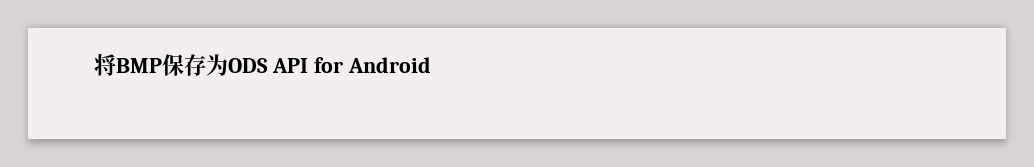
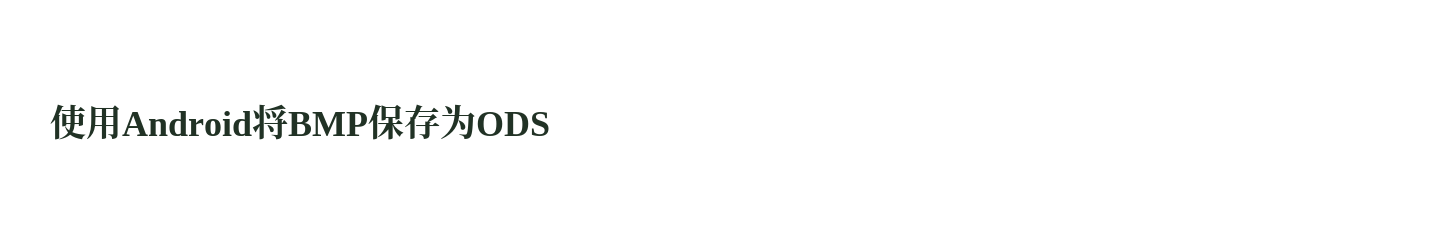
- 将BMP保存为ODS API for Android
+ 使用Android将BMP保存为ODS

